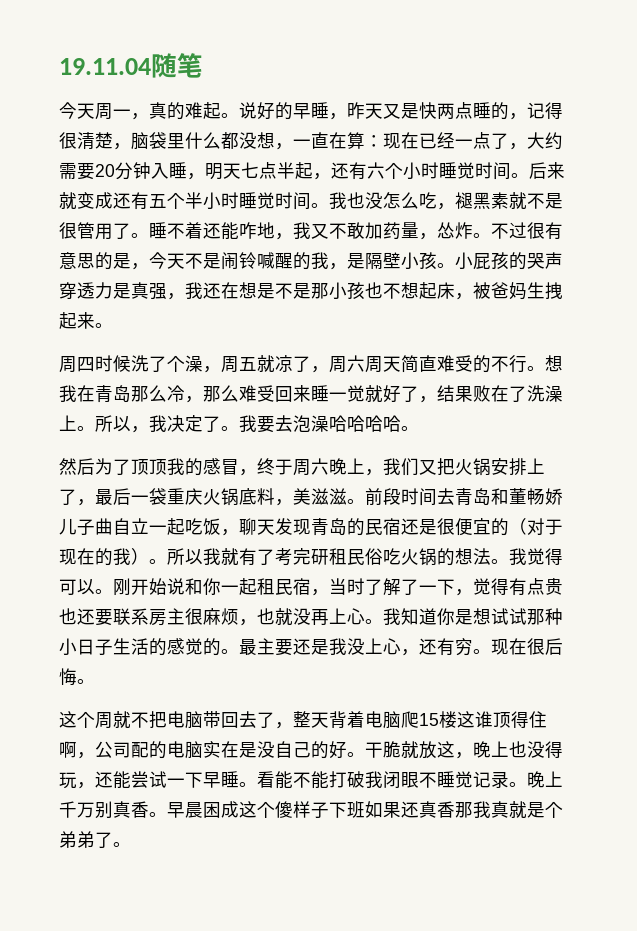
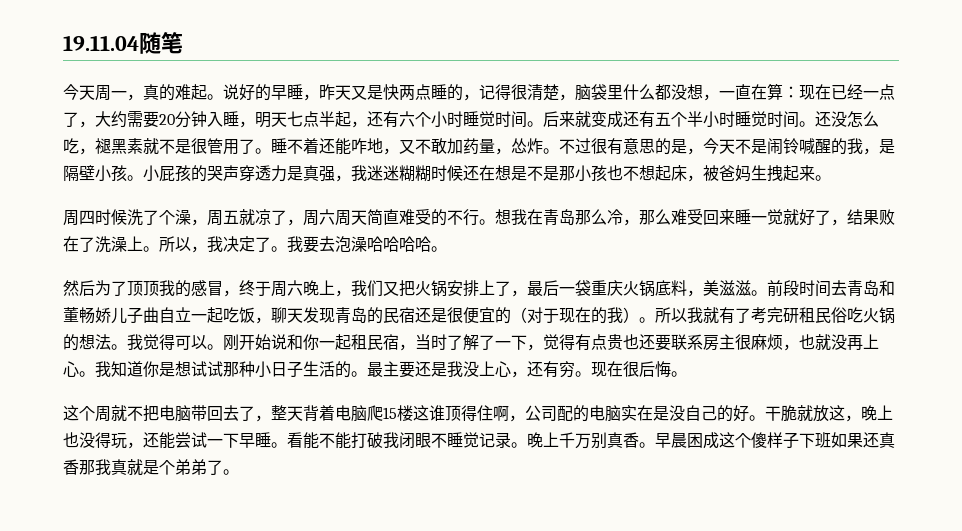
- 我也没怎么吃，褪黑素就不是很管用了。
+ 还没怎么吃，褪黑素就不是很管用了。
- 睡不着还能咋地，我又不敢加药量，怂炸。
+ 睡不着还能咋地，又不敢加药量，怂炸。
- 小屁孩的哭声穿透力是真强，我还在想是不是那小孩也不想起床，被爸妈生拽起来。
+ 小屁孩的哭声穿透力是真强，我迷迷糊糊时候还在想是不是那小孩也不想起床，被爸妈生拽起来。
- 我知道你是想试试那种小日子生活的感觉的。
+ 我知道你是想试试那种小日子生活的。

